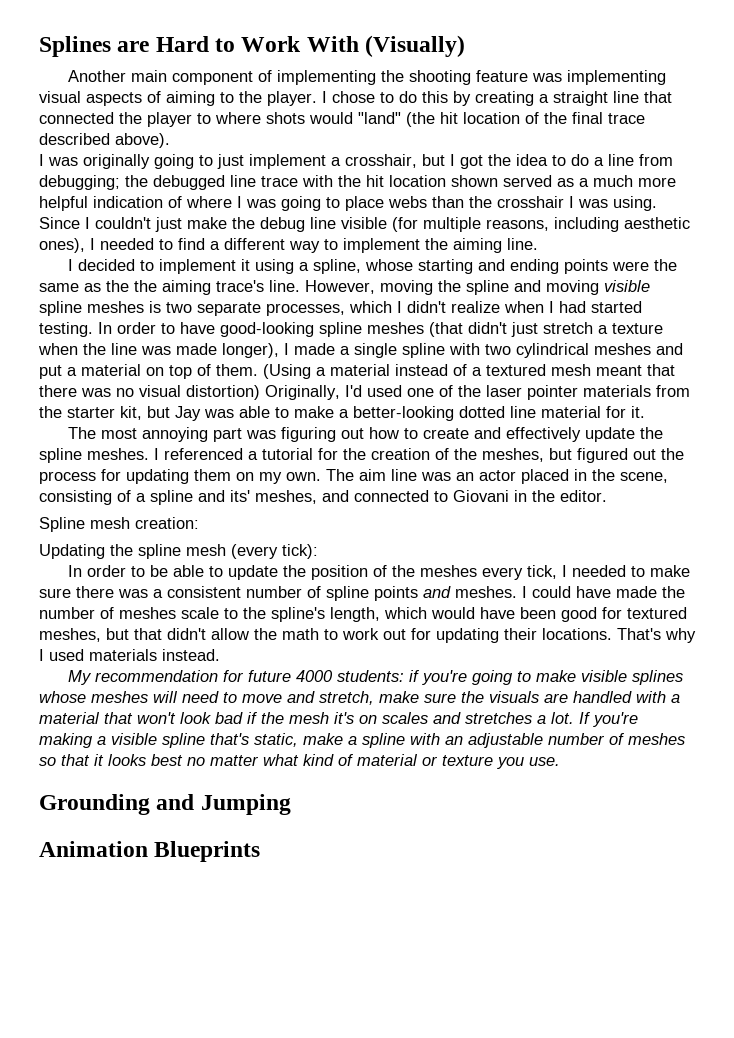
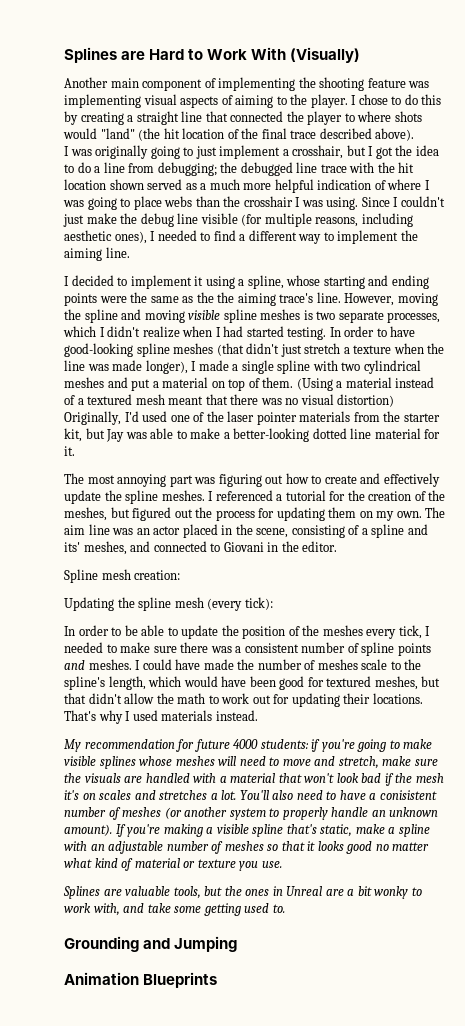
+ You'll also need to have a conisistent number of meshes (or another system to properly handle an unknown amount).
- If you're making a visible spline that's static, make a spline with an adjustable number of meshes so that it looks best no matter what kind of material or texture you use.
+ If you're making a visible spline that's static, make a spline with an adjustable number of meshes so that it looks good no matter what kind of material or texture you use.
+ Splines are valuable tools, but the ones in Unreal are a bit wonky to work with, and take some getting used to.

